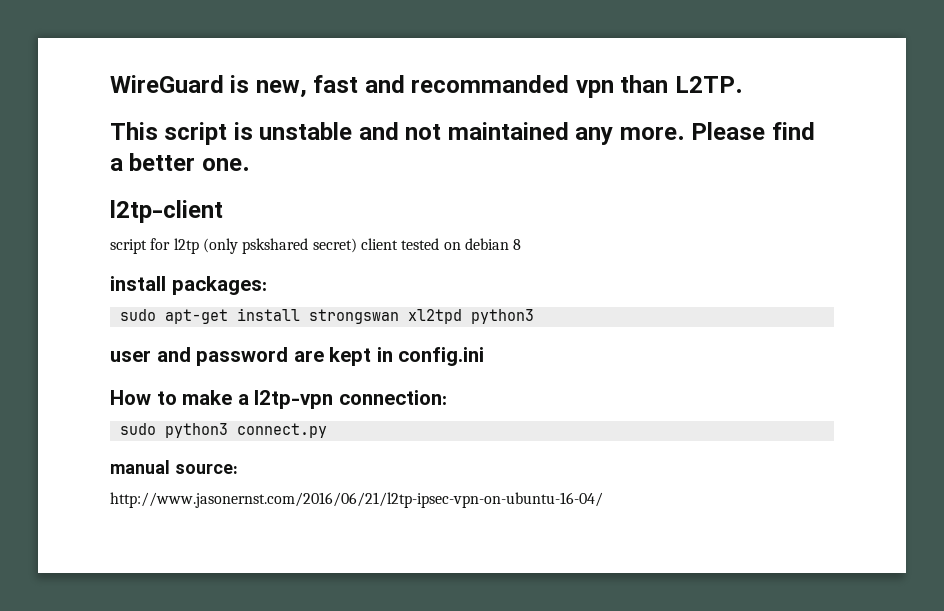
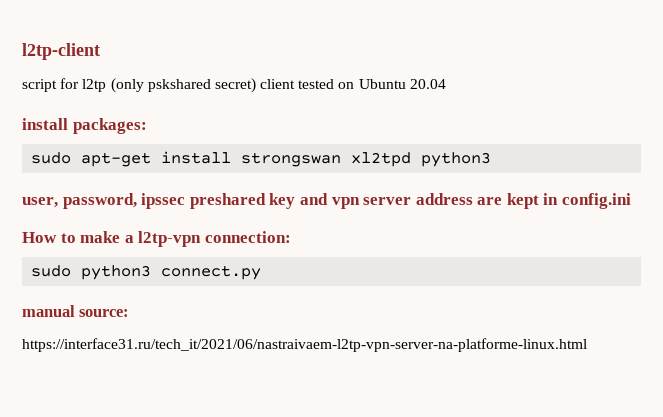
- WireGuard is new, fast and recommanded vpn than L2TP.
- This script is unstable and not maintained any more. Please find a better one.
- script for l2tp (only pskshared secret) client tested on debian 8
+ script for l2tp (only pskshared secret) client tested on Ubuntu 20.04
- user and password are kept in config.ini
+ user, password, ipssec preshared key and vpn server address are kept in config.ini
- http://www.jasonernst.com/2016/06/21/l2tp-ipsec-vpn-on-ubuntu-16-04/
+ https://interface31.ru/tech_it/2021/06/nastraivaem-l2tp-vpn-server-na-platforme-linux.html

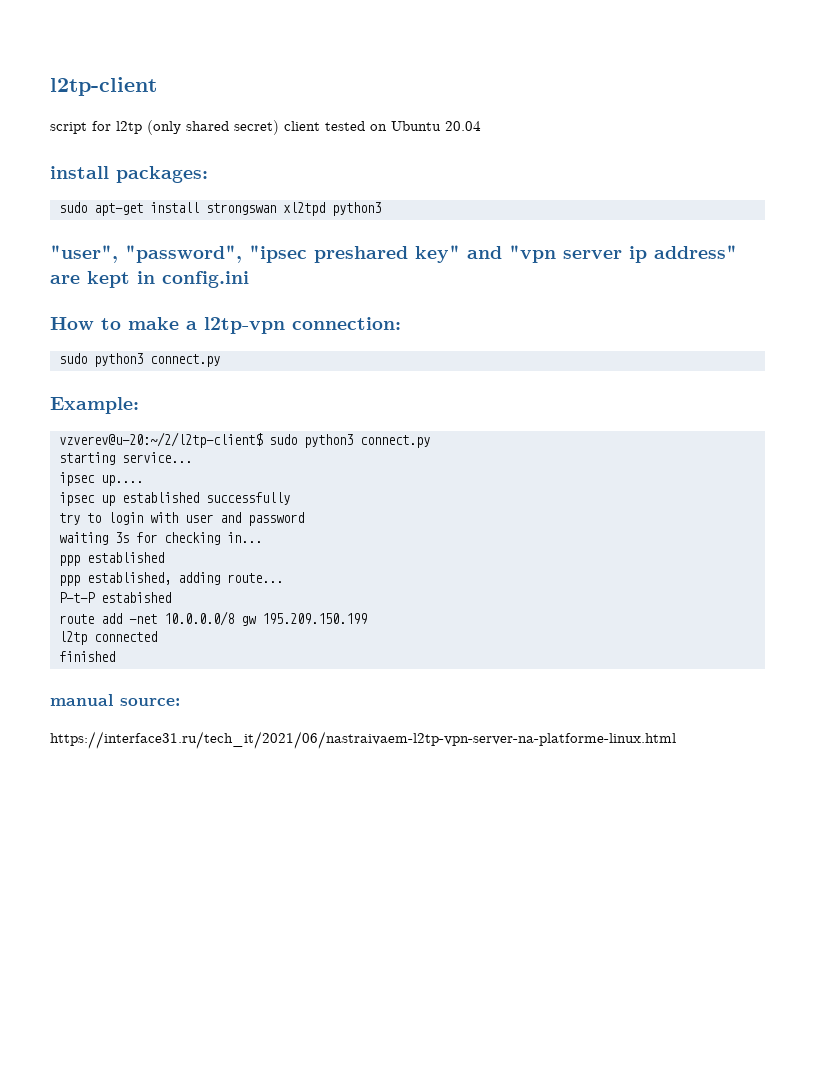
- script for l2tp (only pskshared secret) client tested on Ubuntu 20.04
+ script for l2tp (only shared secret) client tested on Ubuntu 20.04
- user, password, ipssec preshared key and vpn server address are kept in config.ini
+ "user", "password", "ipsec preshared key" and "vpn server ip address" are kept in config.ini
+ Example:
+ vzverev@u-20:~/2/l2tp-client$ sudo python3 connect.py
+ starting service...
+ ipsec up....
+ ipsec up established successfully
+ try to login with user and password
+ waiting 3s for checking in...
+ ppp established
+ ppp established, adding route...
+ P-t-P estabished
+ route add -net 10.0.0.0/8 gw 195.209.150.199
+ l2tp connected
+ finished

